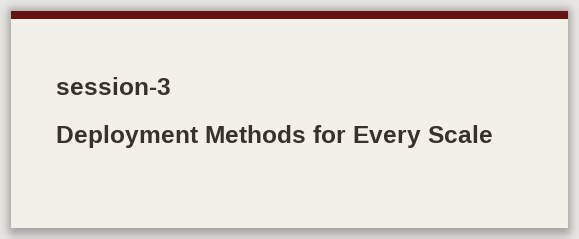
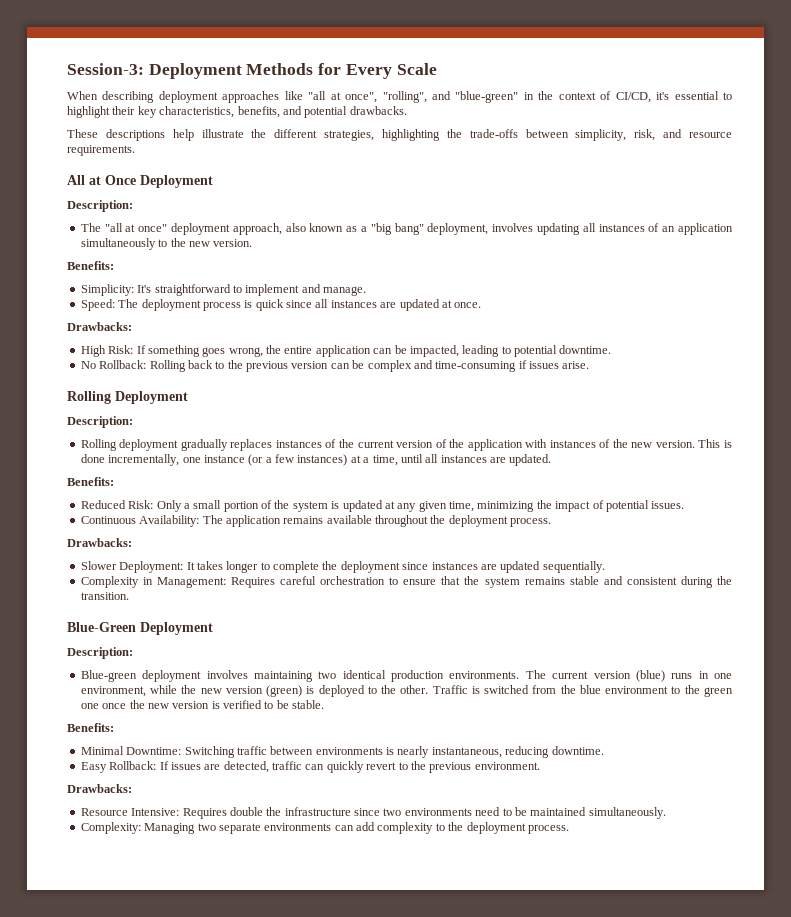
- session-3
- Deployment Methods for Every Scale
+ Session-3: Deployment Methods for Every Scale
+ When describing deployment approaches like "all at once", "rolling", and "blue-green" in the context of CI/CD, it's essential to highlight their key characteristics, benefits, and potential drawbacks.
+ These descriptions help illustrate the different strategies, highlighting the trade-offs between simplicity, risk, and resource requirements.
+ All at Once Deployment
+ Description:
+ The "all at once" deployment approach, also known as a "big bang" deployment, involves updating all instances of an application simultaneously to the new version.
+ Benefits:
+ Simplicity: It's straightforward to implement and manage.
+ Speed: The deployment process is quick since all instances are updated at once.
+ Drawbacks:
+ High Risk: If something goes wrong, the entire application can be impacted, leading to potential downtime.
+ No Rollback: Rolling back to the previous version can be complex and time-consuming if issues arise.
+ Rolling Deployment
+ Description:
+ Rolling deployment gradually replaces instances of the current version of the application with instances of the new version. This is done incrementally, one instance (or a few instances) at a time, until all instances are updated.
+ Benefits:
+ Reduced Risk: Only a small portion of the system is updated at any given time, minimizing the impact of potential issues.
+ Continuous Availability: The application remains available throughout the deployment process.
+ Drawbacks:
+ Slower Deployment: It takes longer to complete the deployment since instances are updated sequentially.
+ Complexity in Management: Requires careful orchestration to ensure that the system remains stable and consistent during the transition.
+ Blue-Green Deployment
+ Description:
+ Blue-green deployment involves maintaining two identical production environments. The current version (blue) runs in one environment, while the new version (green) is deployed to the other. Traffic is switched from the blue environment to the green one once the new version is verified to be stable.
+ Benefits:
+ Minimal Downtime: Switching traffic between environments is nearly instantaneous, reducing downtime.
+ Easy Rollback: If issues are detected, traffic can quickly revert to the previous environment.
+ Drawbacks:
+ Resource Intensive: Requires double the infrastructure since two environments need to be maintained simultaneously.
+ Complexity: Managing two separate environments can add complexity to the deployment process.

